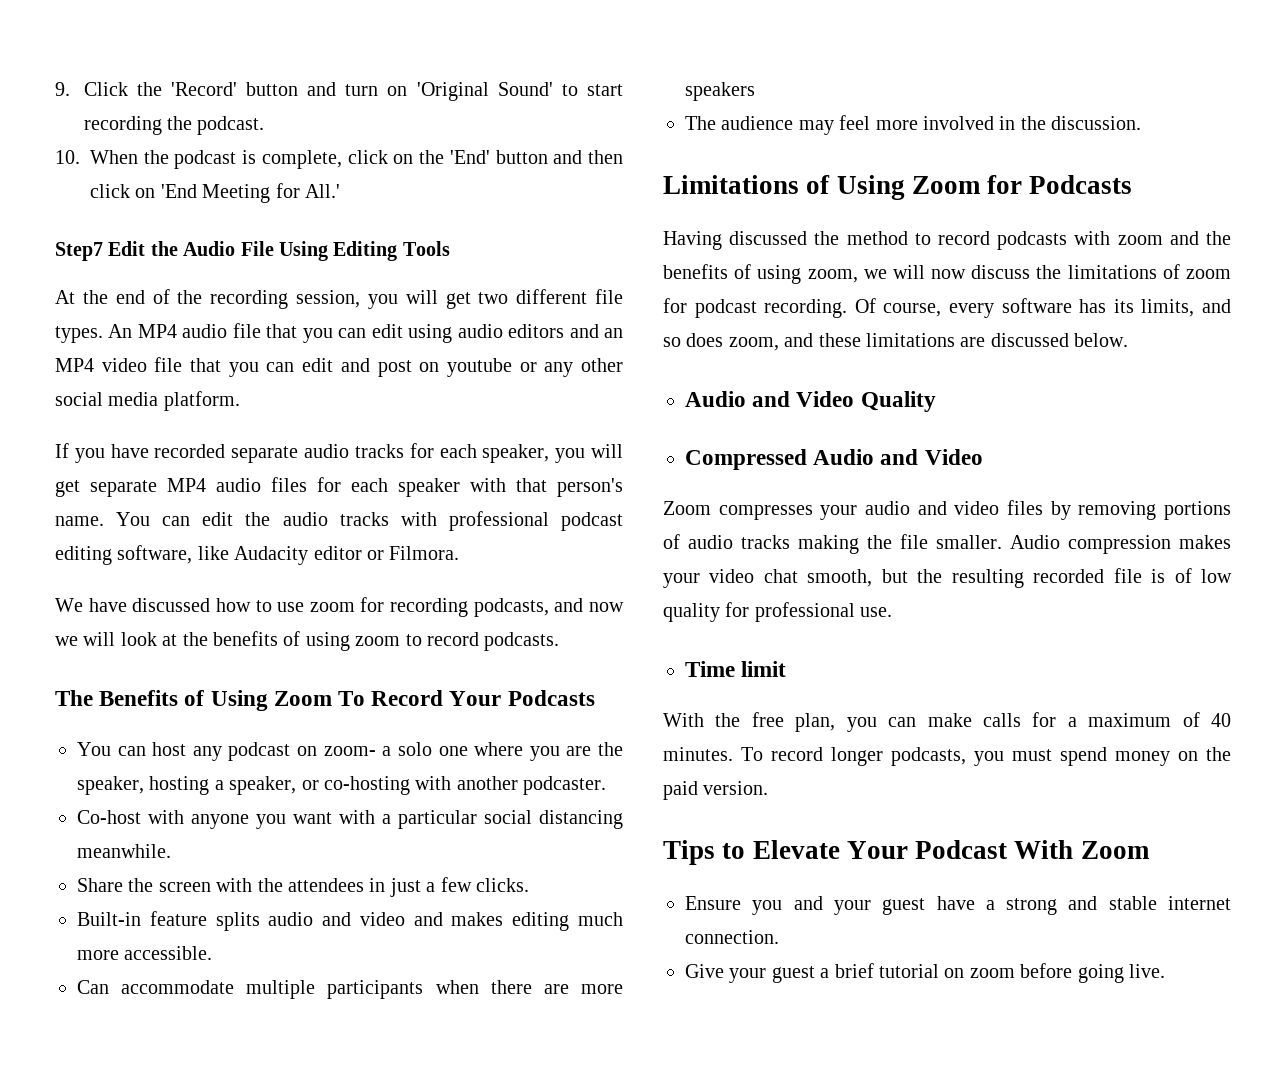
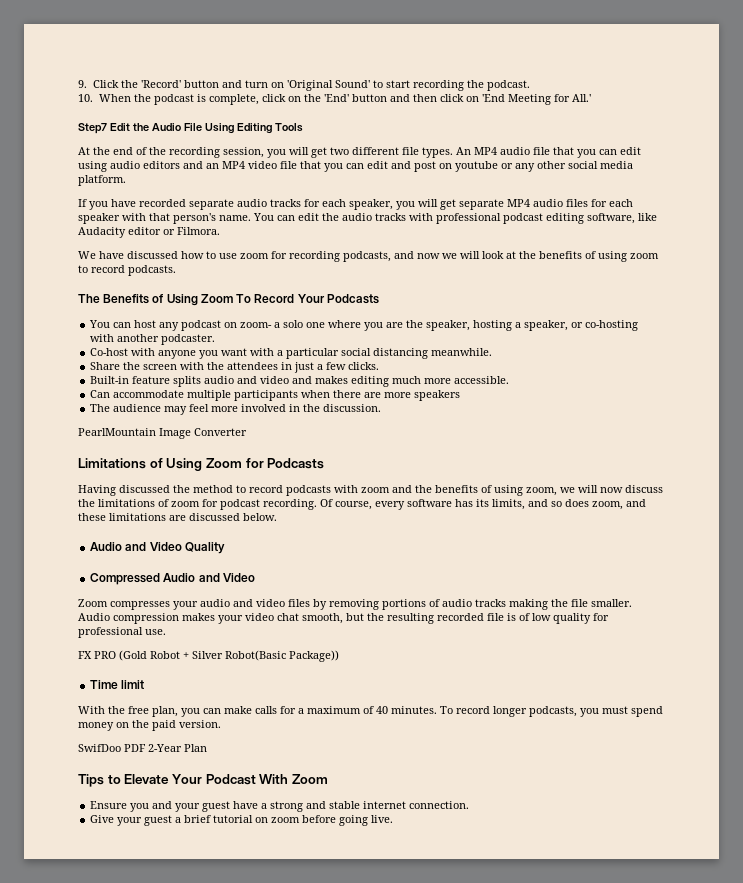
+ PearlMountain Image Converter
+ FX PRO (Gold Robot + Silver Robot(Basic Package))
+ SwifDoo PDF 2-Year Plan

